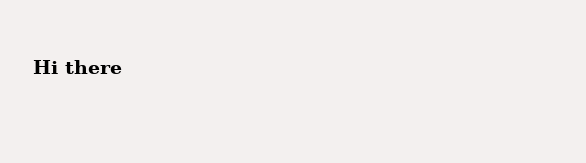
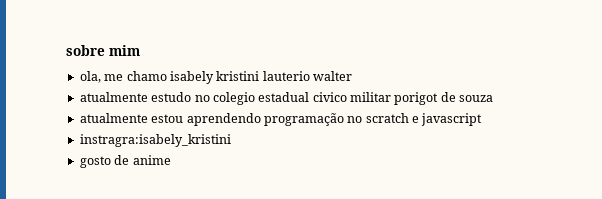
- Hi there
+ sobre mim
+ ola, me chamo isabely kristini lauterio walter
+ atualmente estudo no colegio estadual civico militar porigot de souza
+ atualmente estou aprendendo programação no scratch e javascript
+ instragra:isabely_kristini
+ gosto de anime

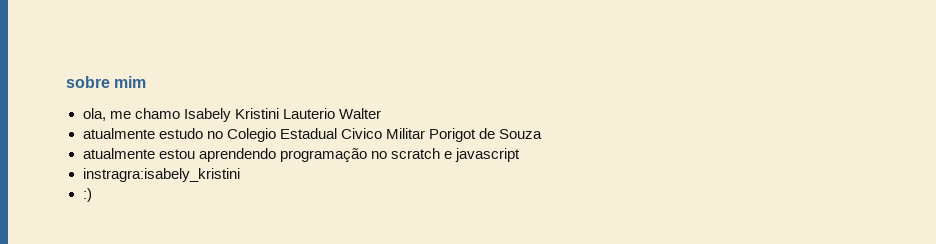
- ola, me chamo isabely kristini lauterio walter
+ ola, me chamo Isabely Kristini Lauterio Walter
- atualmente estudo no colegio estadual civico militar porigot de souza
+ atualmente estudo no Colegio Estadual Civico Militar Porigot de Souza
- gosto de anime
+ :)

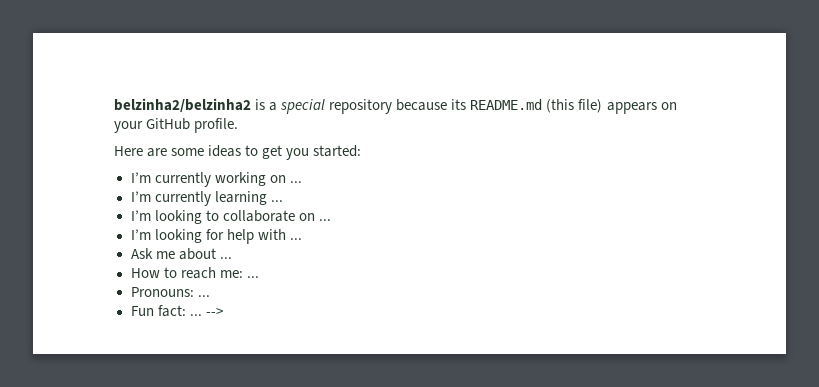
- sobre mim
- ola, me chamo Isabely Kristini Lauterio Walter
- atualmente estudo no Colegio Estadual Civico Militar Porigot de Souza
- atualmente estou aprendendo programação no scratch e javascript
- instragra:isabely_kristini
- :)
+ belzinha2/belzinha2 is a special repository because its README.md (this file) appears on your GitHub profile.
+ Here are some ideas to get you started:
+ I’m currently working on ...
+ I’m currently learning ...
+ I’m looking to collaborate on ...
+ I’m looking for help with ...
+ Ask me about ...
+ How to reach me: ...
+ Pronouns: ...
+ Fun fact: ... -->

